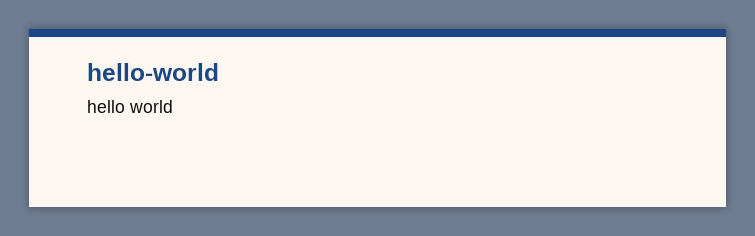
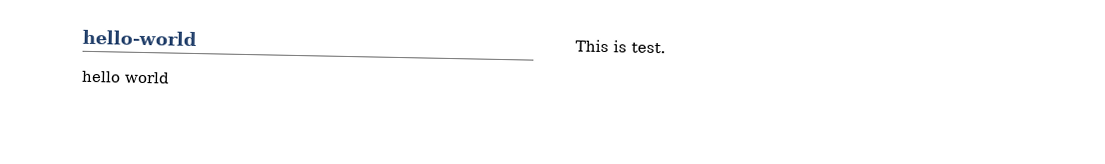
+ This is test.

